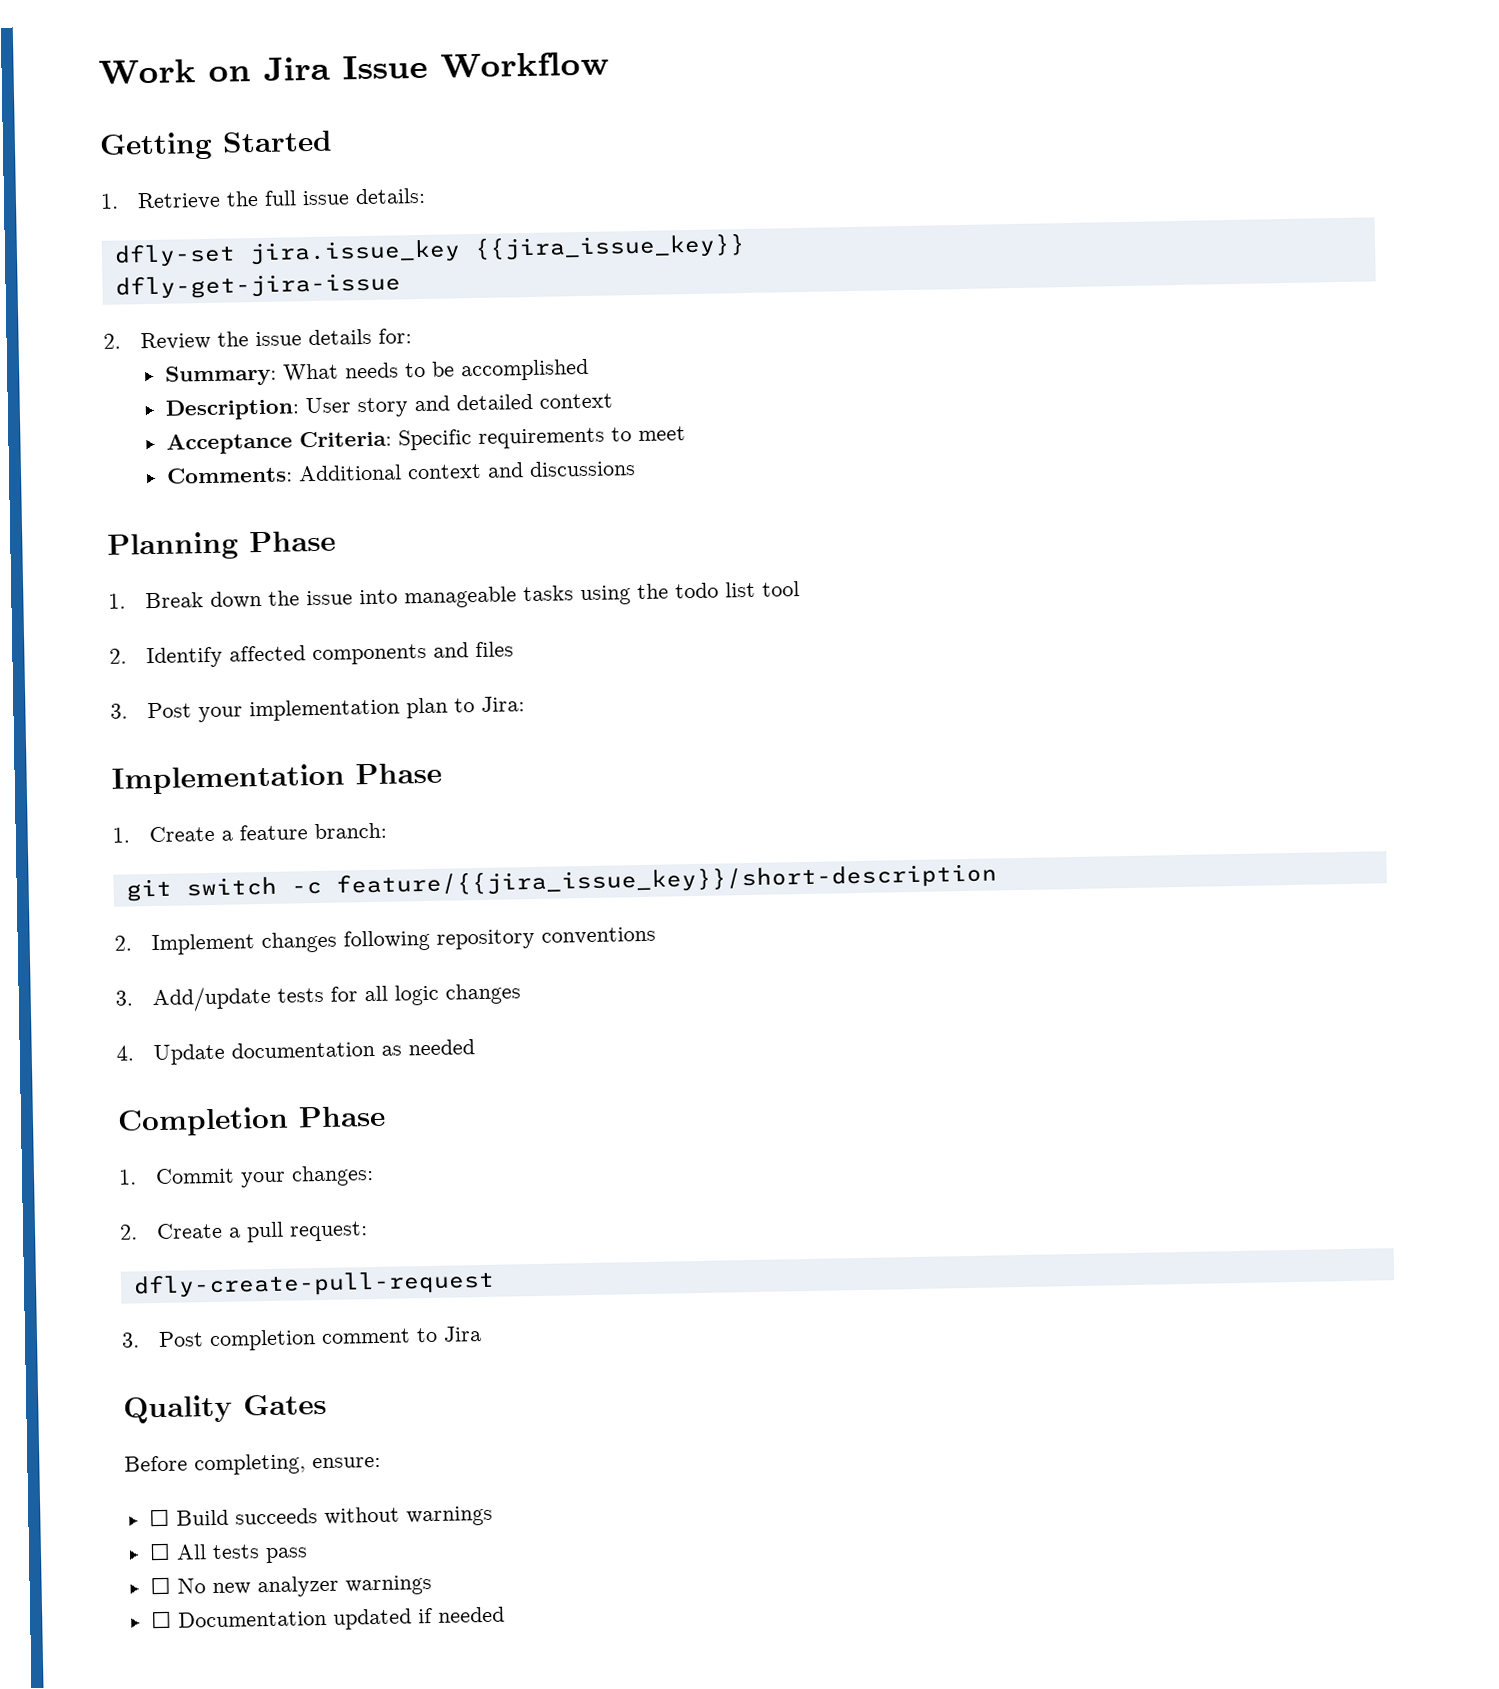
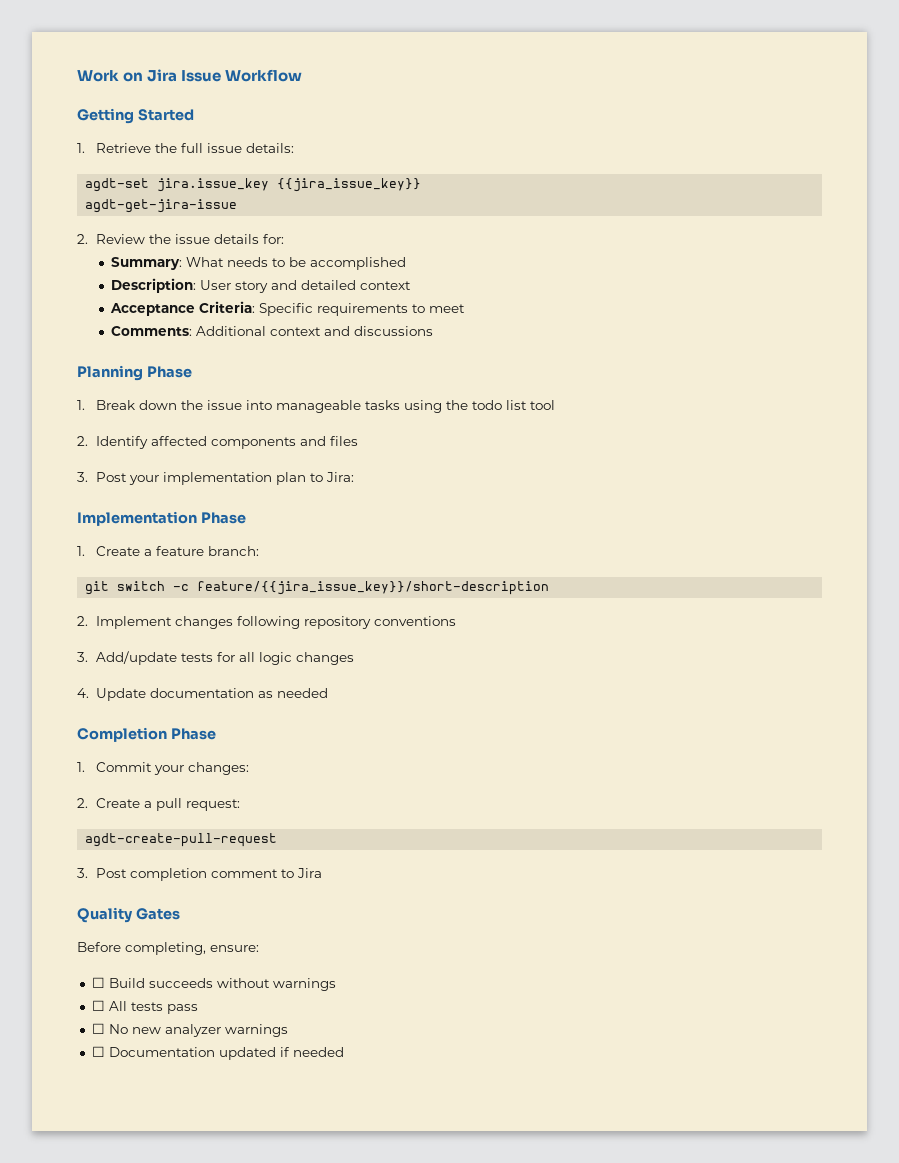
- dfly-set jira.issue_key {{jira_issue_key}}
+ agdt-set jira.issue_key {{jira_issue_key}}
- dfly-get-jira-issue
+ agdt-get-jira-issue
- dfly-create-pull-request
+ agdt-create-pull-request

